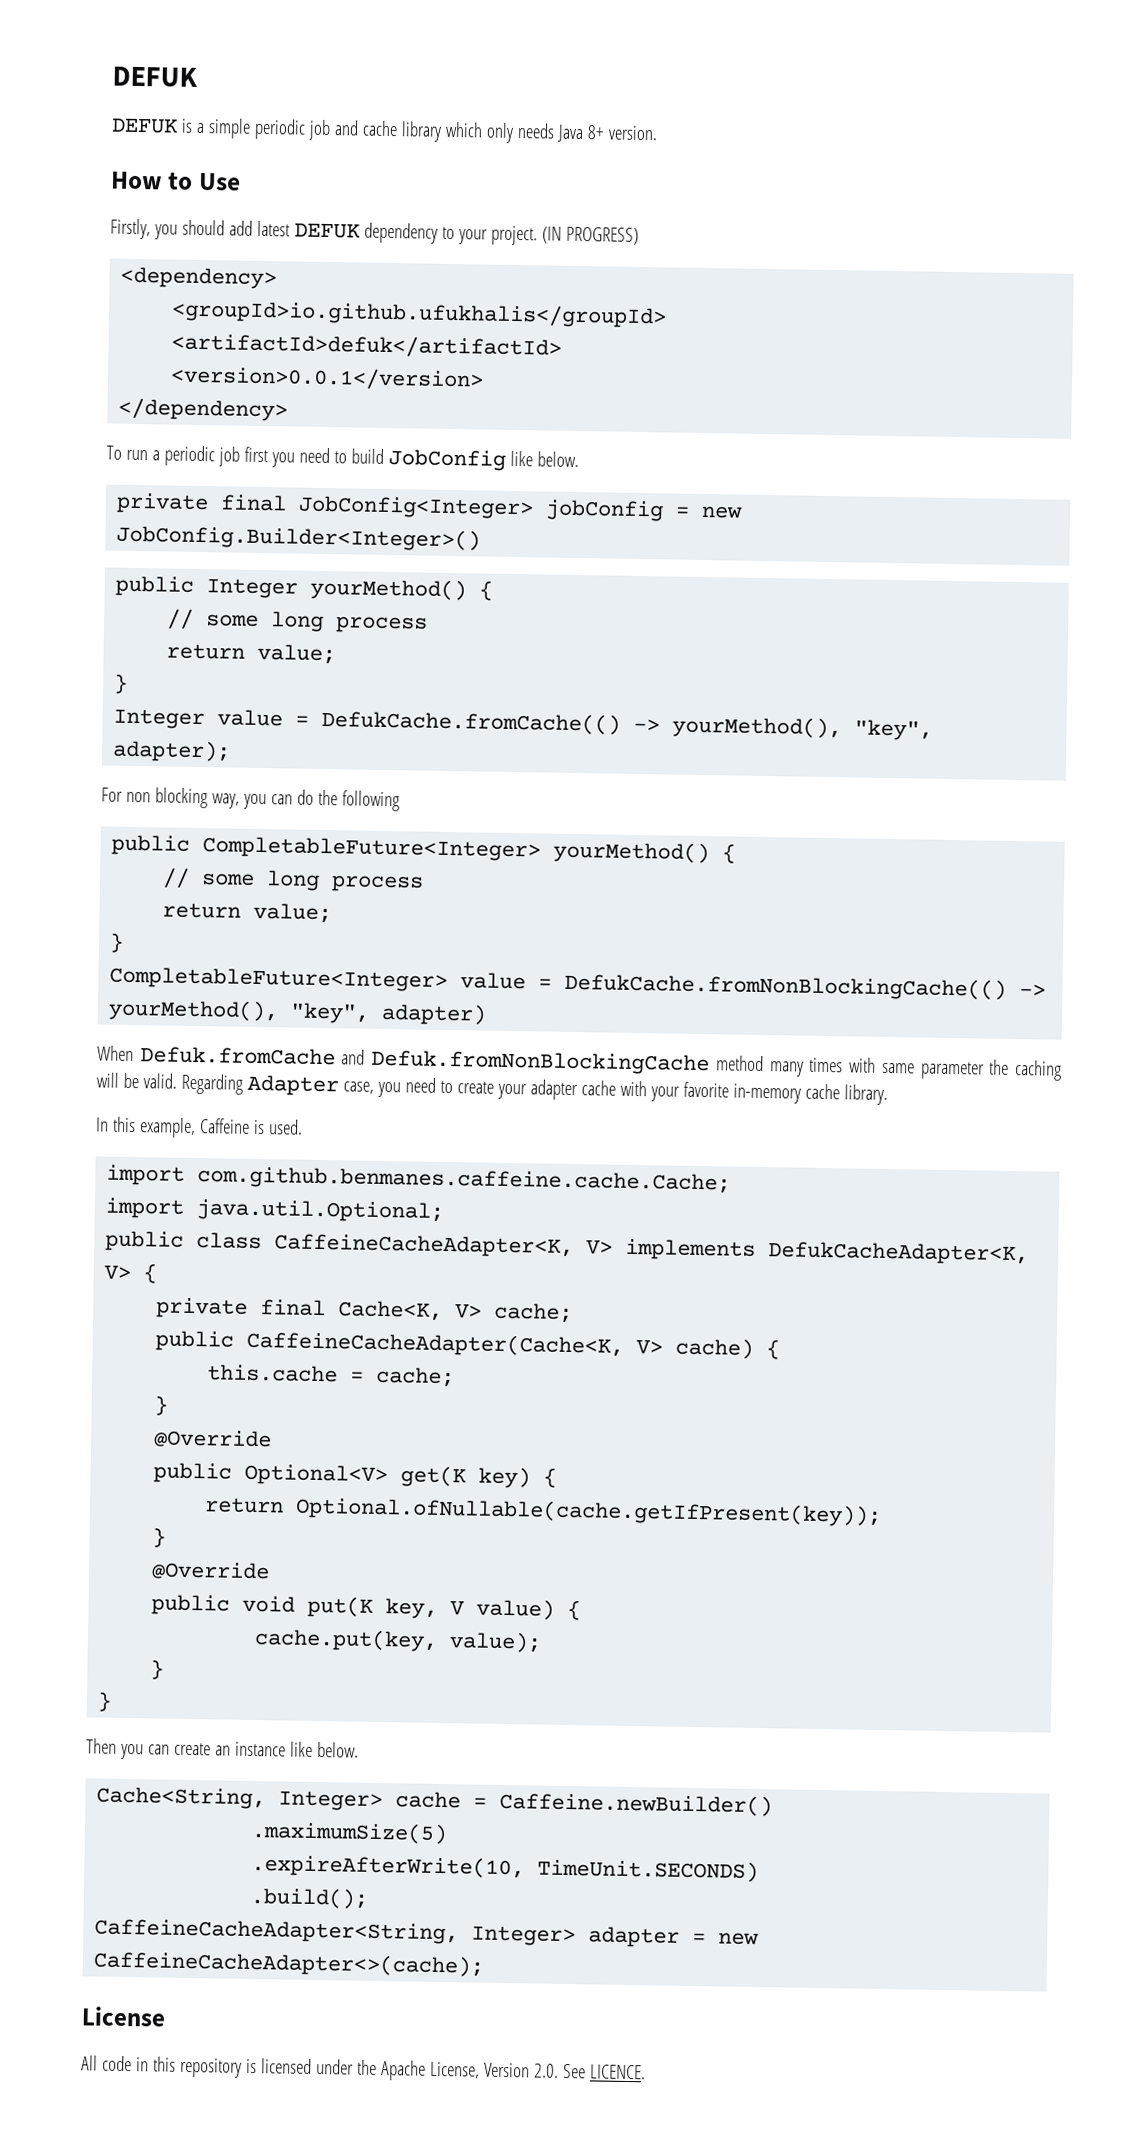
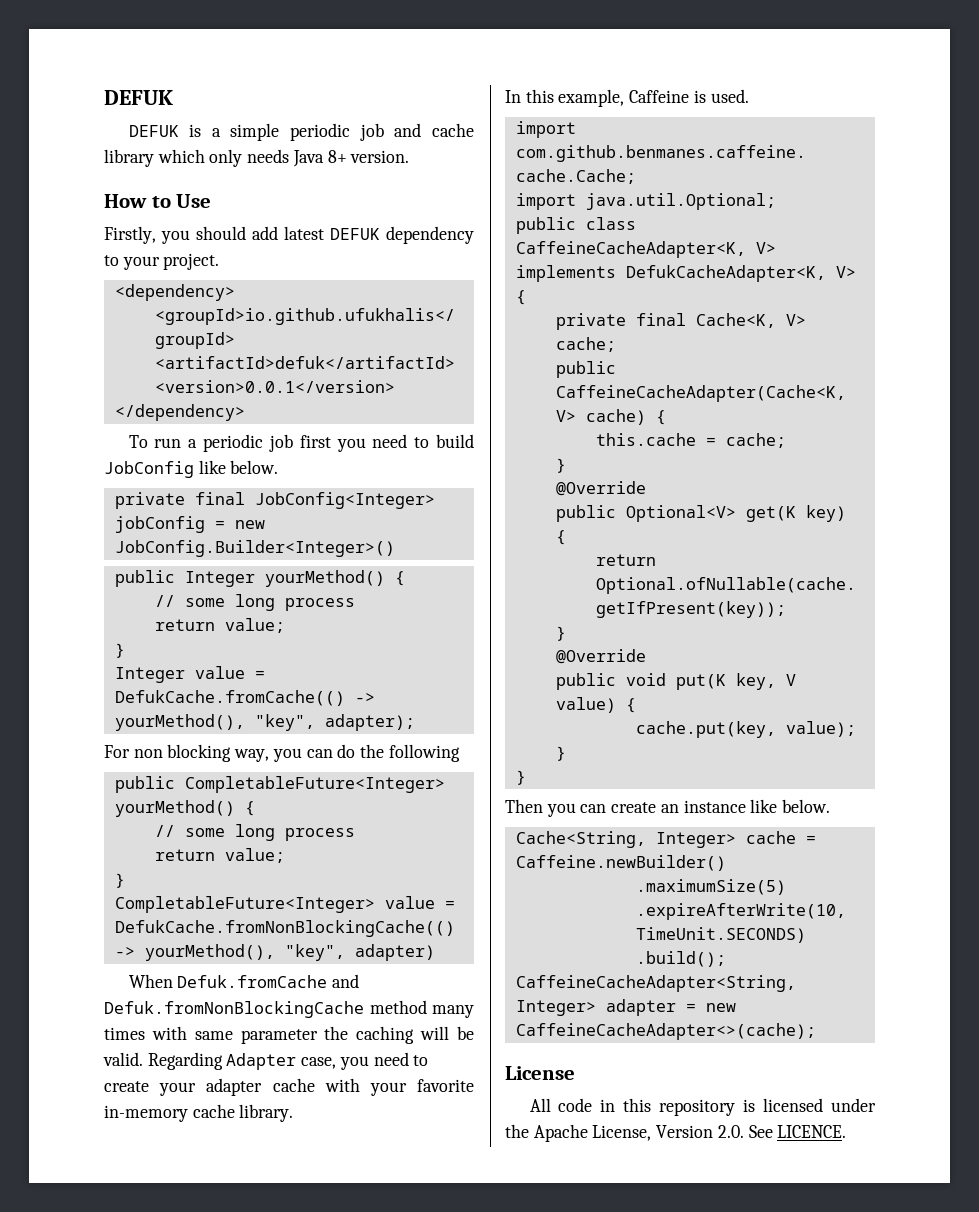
- (IN PROGRESS)

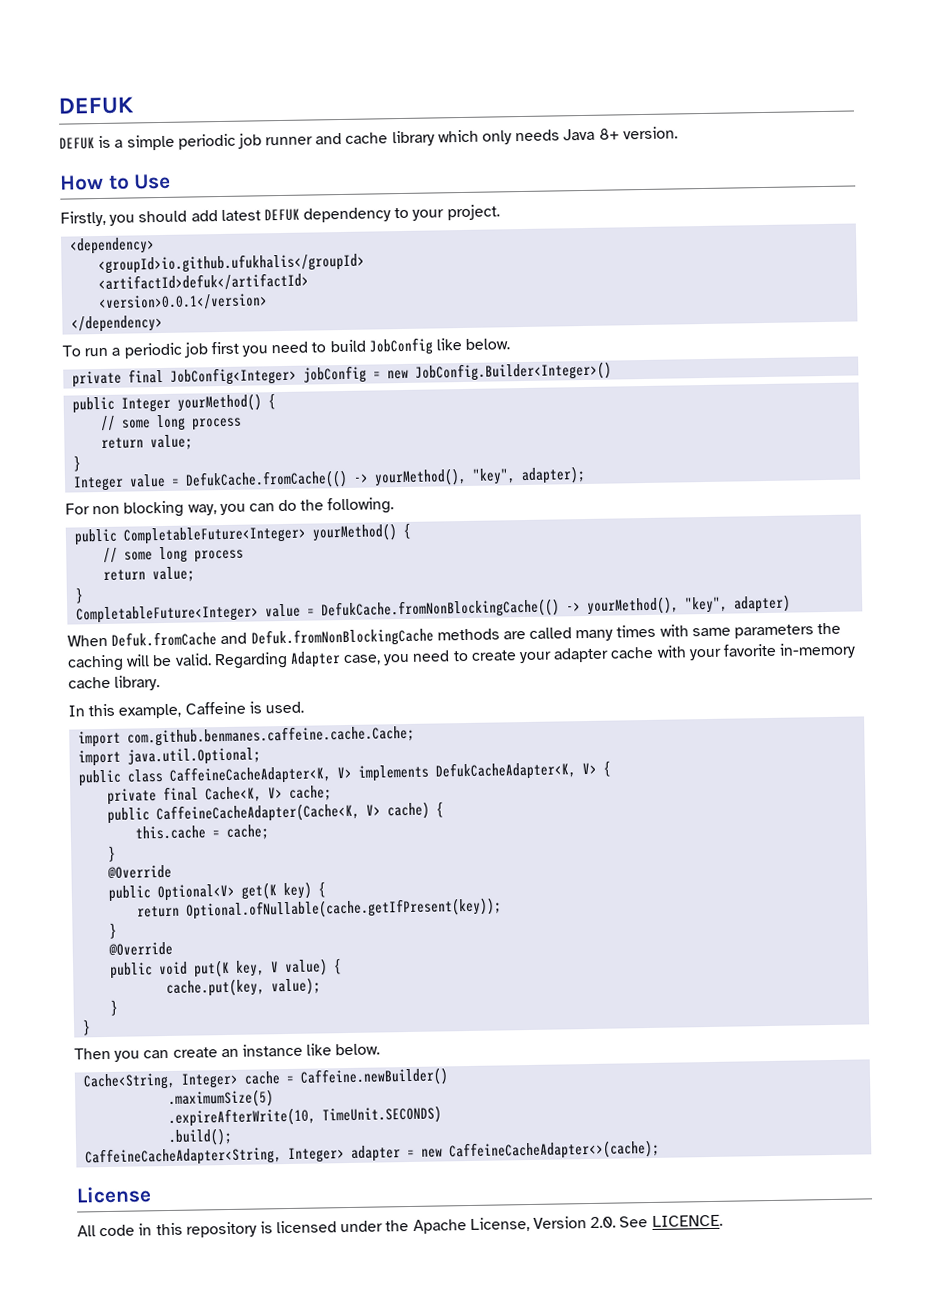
- DEFUK is a simple periodic job and cache library which only needs Java 8+ version.
+ DEFUK is a simple periodic job runner and cache library which only needs Java 8+ version.
- For non blocking way, you can do the following
+ For non blocking way, you can do the following.
- When Defuk.fromCache and Defuk.fromNonBlockingCache method many times with same parameter the caching will be valid.
+ When Defuk.fromCache and Defuk.fromNonBlockingCache methods are called many times with same parameters the caching will be valid.

